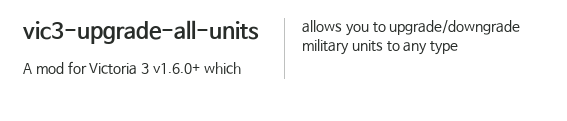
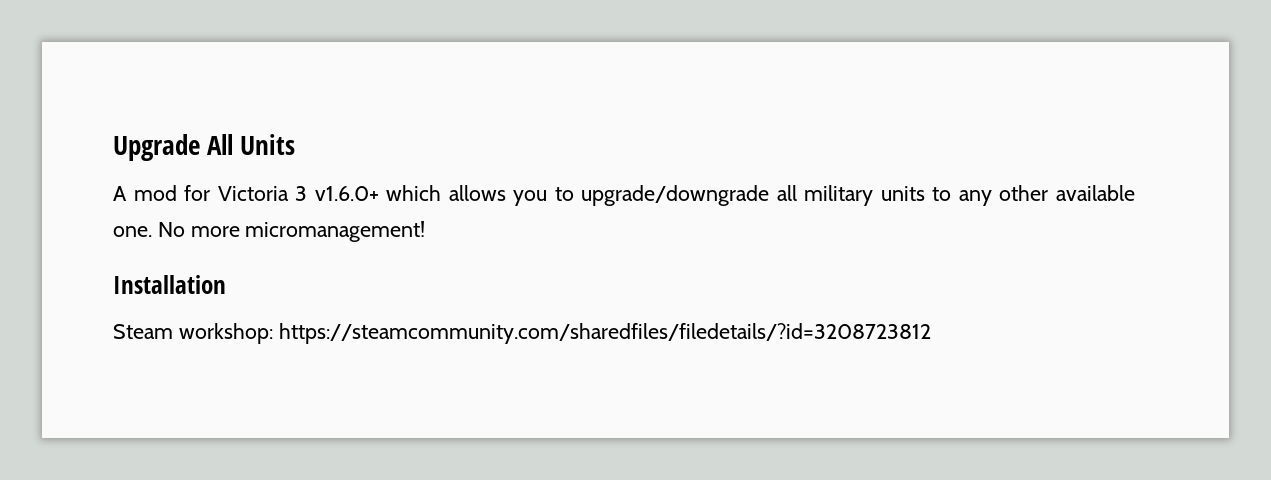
- vic3-upgrade-all-units
+ Upgrade All Units
- A mod for Victoria 3 v1.6.0+ which allows you to upgrade/downgrade military units to any type
+ A mod for Victoria 3 v1.6.0+ which allows you to upgrade/downgrade all military units to any other available one. No more micromanagement!
+ Installation
+ Steam workshop: https://steamcommunity.com/sharedfiles/filedetails/?id=3208723812

